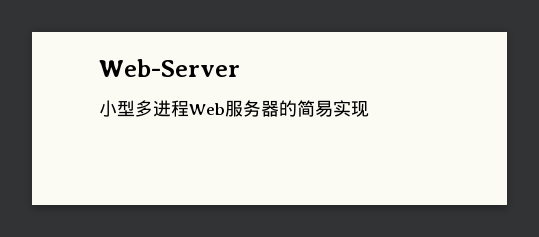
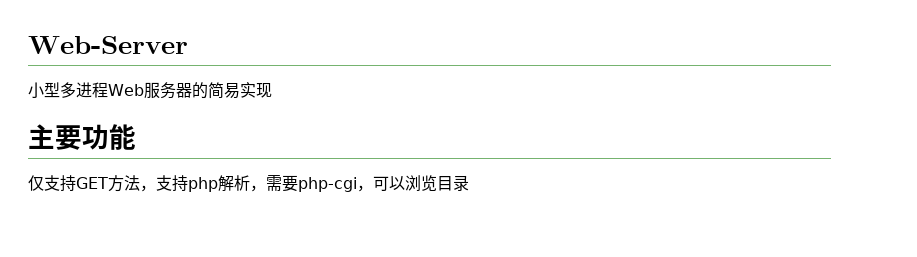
+ 主要功能
+ 仅支持GET方法，支持php解析，需要php-cgi，可以浏览目录

